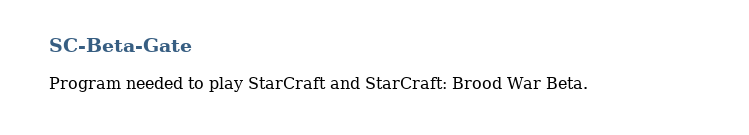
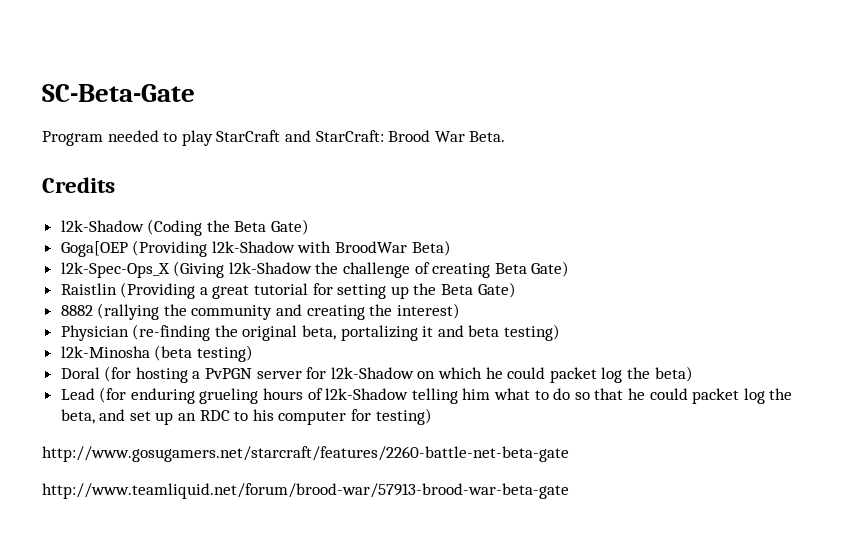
+ Credits
+ l2k-Shadow (Coding the Beta Gate)
+ Goga[OEP (Providing l2k-Shadow with BroodWar Beta)
+ l2k-Spec-Ops_X (Giving l2k-Shadow the challenge of creating Beta Gate)
+ Raistlin (Providing a great tutorial for setting up the Beta Gate)
+ 8882 (rallying the community and creating the interest)
+ Physician (re-finding the original beta, portalizing it and beta testing)
+ l2k-Minosha (beta testing)
+ Doral (for hosting a PvPGN server for l2k-Shadow on which he could packet log the beta)
+ Lead (for enduring grueling hours of l2k-Shadow telling him what to do so that he could packet log the beta, and set up an RDC to his computer for testing)
+ http://www.gosugamers.net/starcraft/features/2260-battle-net-beta-gate
+ http://www.teamliquid.net/forum/brood-war/57913-brood-war-beta-gate

